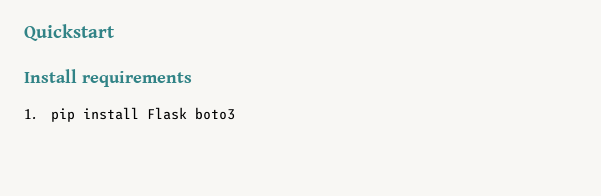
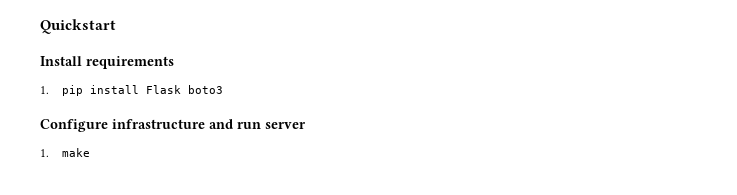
+ Configure infrastructure and run server
+ 1. make

